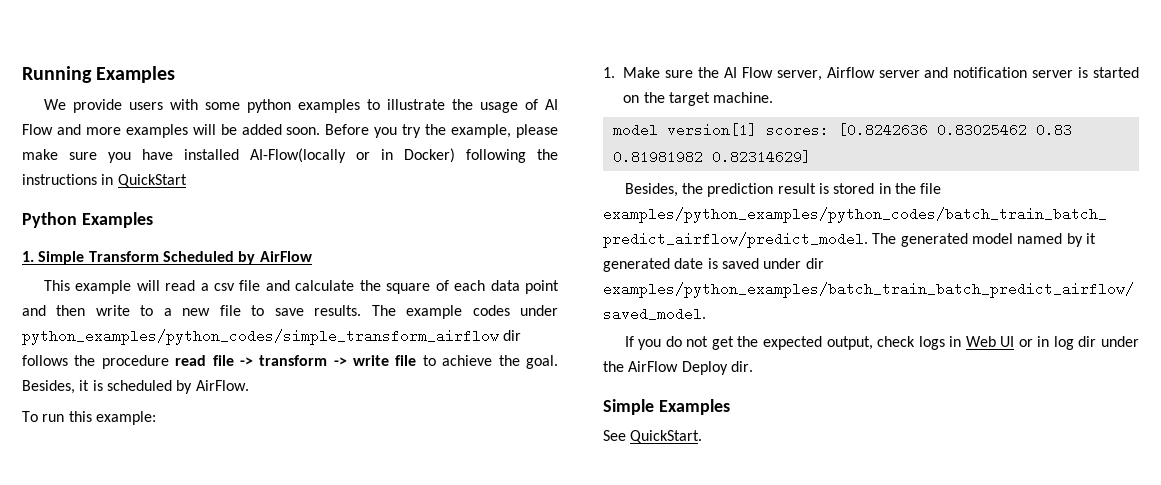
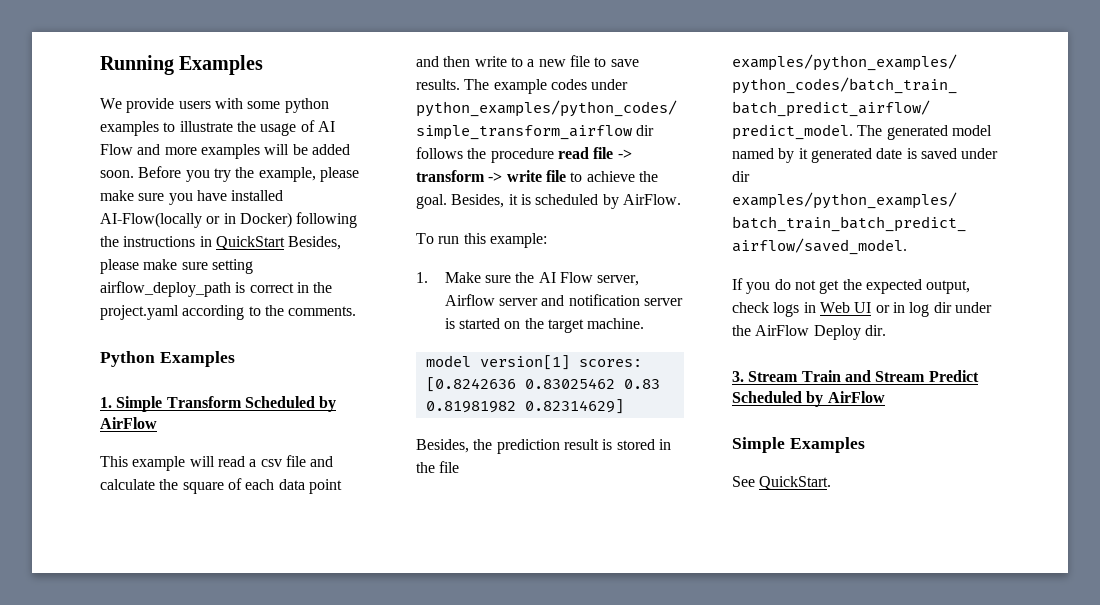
- Before you try the example, please make sure you have installed AI-Flow(locally or in Docker) following the instructions in QuickStart
+ Before you try the example, please make sure you have installed AI-Flow(locally or in Docker) following the instructions in QuickStart Besides, please make sure setting airflow_deploy_path is correct in the project.yaml according to the comments.
+ 3. Stream Train and Stream Predict Scheduled by AirFlow

